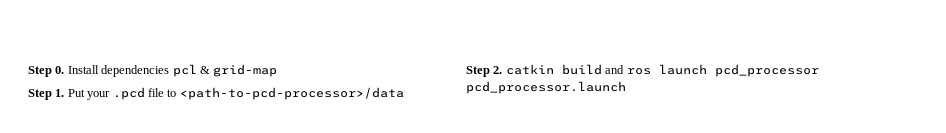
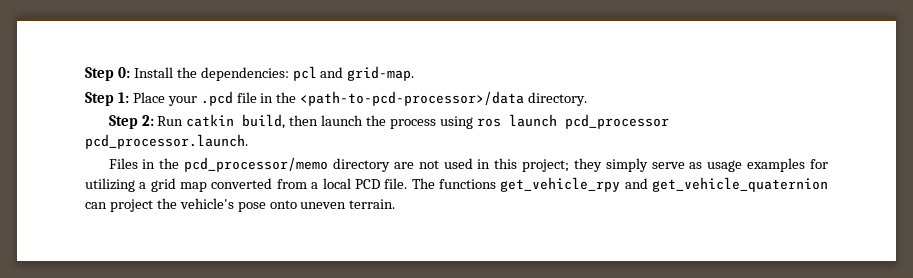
- Step 0. Install dependencies pcl & grid-map
- Step 1. Put your .pcd file to <path-to-pcd-processor>/data
- Step 2. catkin build and ros launch pcd_processor pcd_processor.launch
+ Step 0: Install the dependencies: pcl and grid-map.
+ Step 1: Place your .pcd file in the <path-to-pcd-processor>/data directory.
+ Step 2: Run catkin build, then launch the process using ros launch pcd_processor pcd_processor.launch.
+ Files in the pcd_processor/memo directory are not used in this project; they simply serve as usage examples for utilizing a grid map converted from a local PCD file. The functions get_vehicle_rpy and get_vehicle_quaternion can project the vehicle's pose onto uneven terrain.

